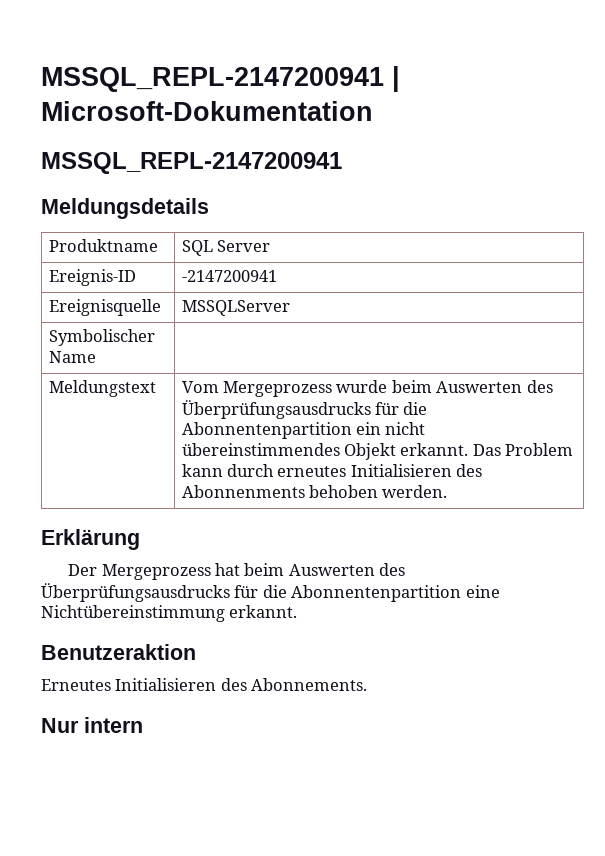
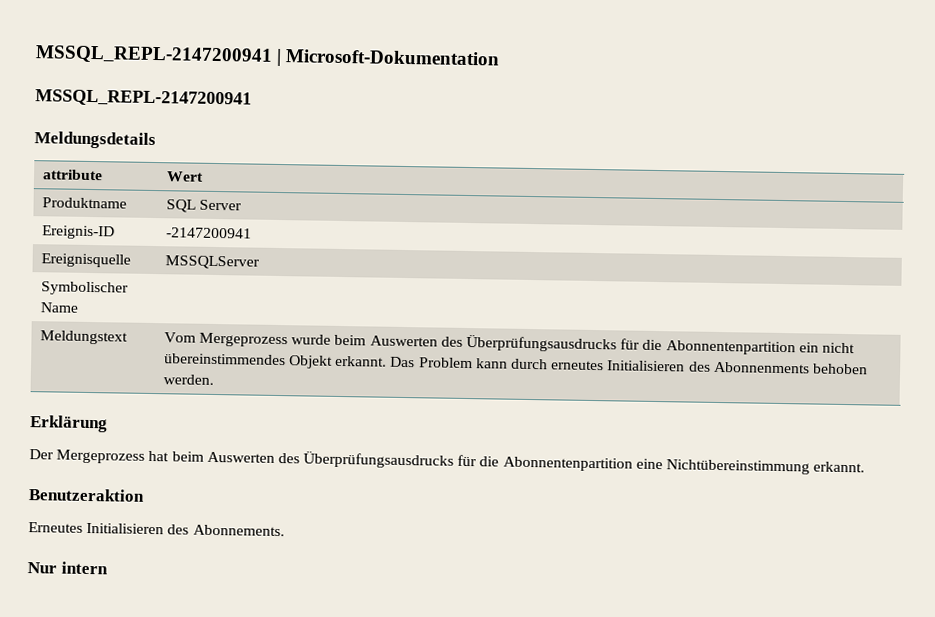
+ attribute | Wert

